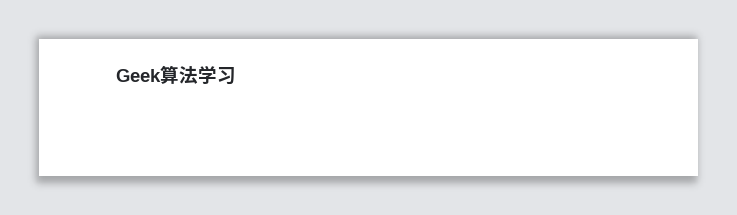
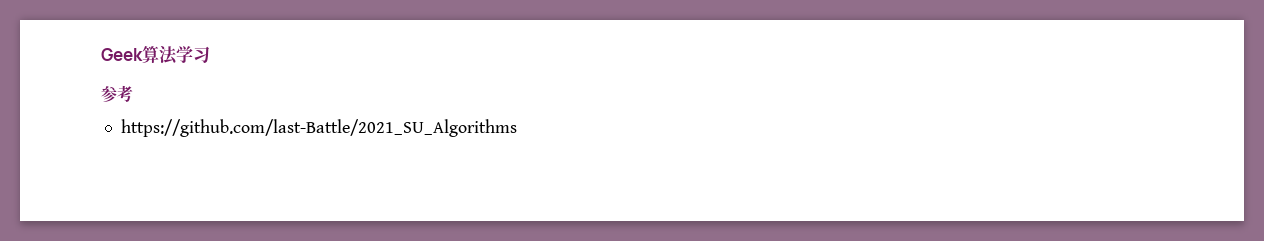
+ 参考
+ https://github.com/last-Battle/2021_SU_Algorithms

